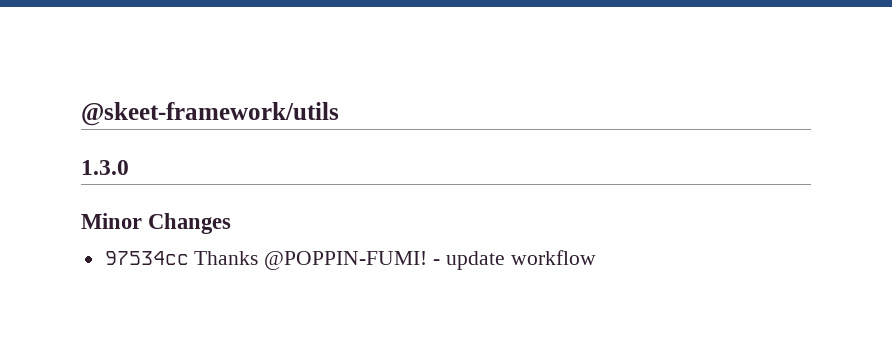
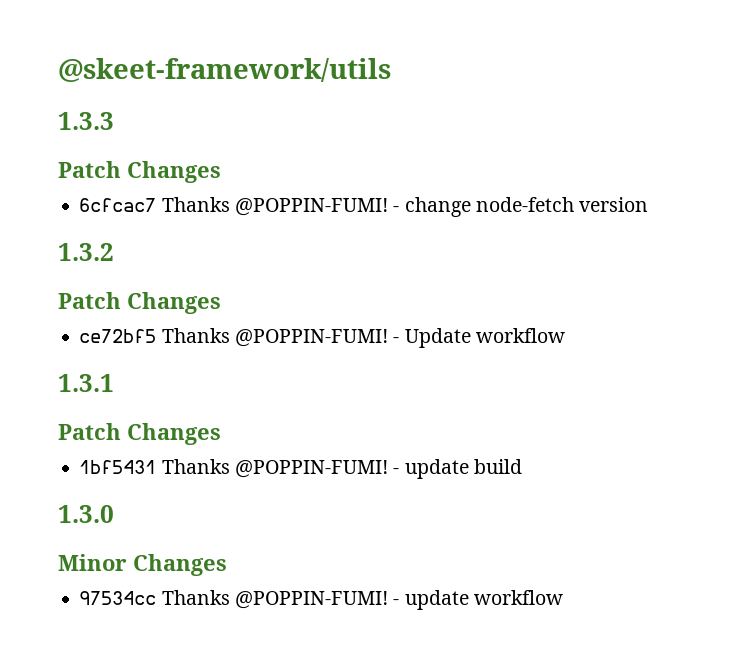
+ 1.3.3
+ Patch Changes
+ 6cfcac7 Thanks @POPPIN-FUMI! - change node-fetch version
+ 1.3.2
+ Patch Changes
+ ce72bf5 Thanks @POPPIN-FUMI! - Update workflow
+ 1.3.1
+ Patch Changes
+ 1bf5431 Thanks @POPPIN-FUMI! - update build

